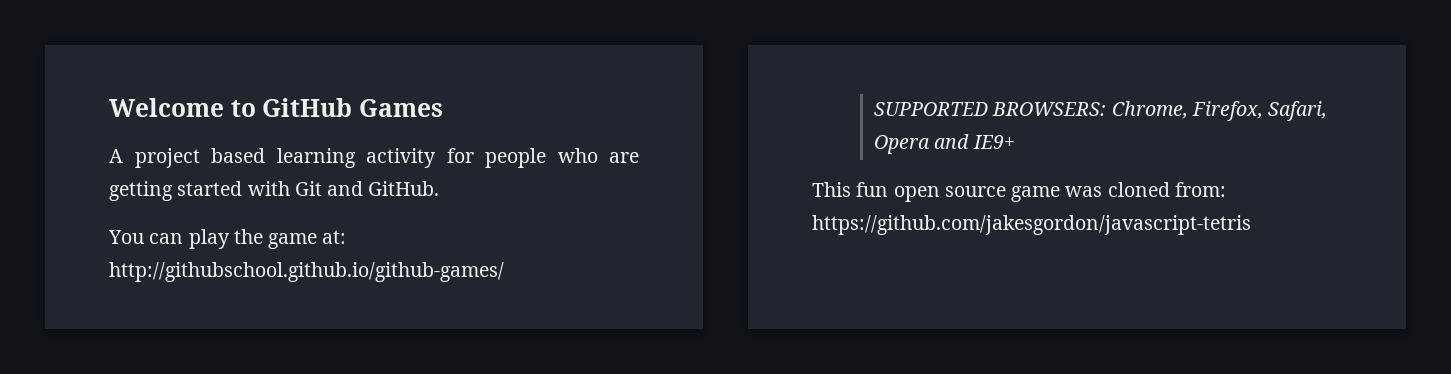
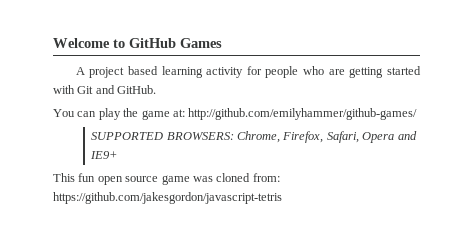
- You can play the game at: http://githubschool.github.io/github-games/
+ You can play the game at: http://github.com/emilyhammer/github-games/

